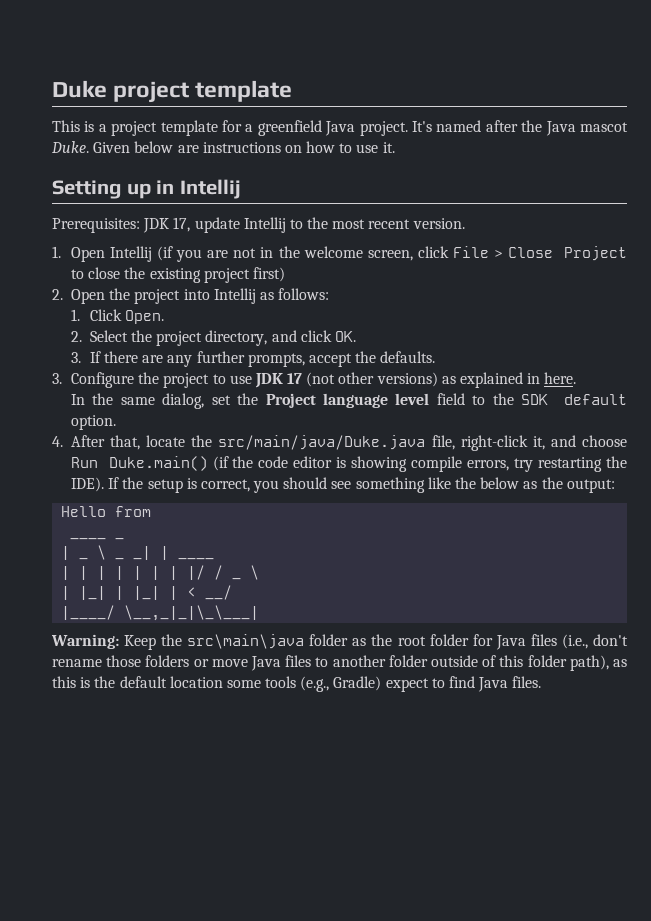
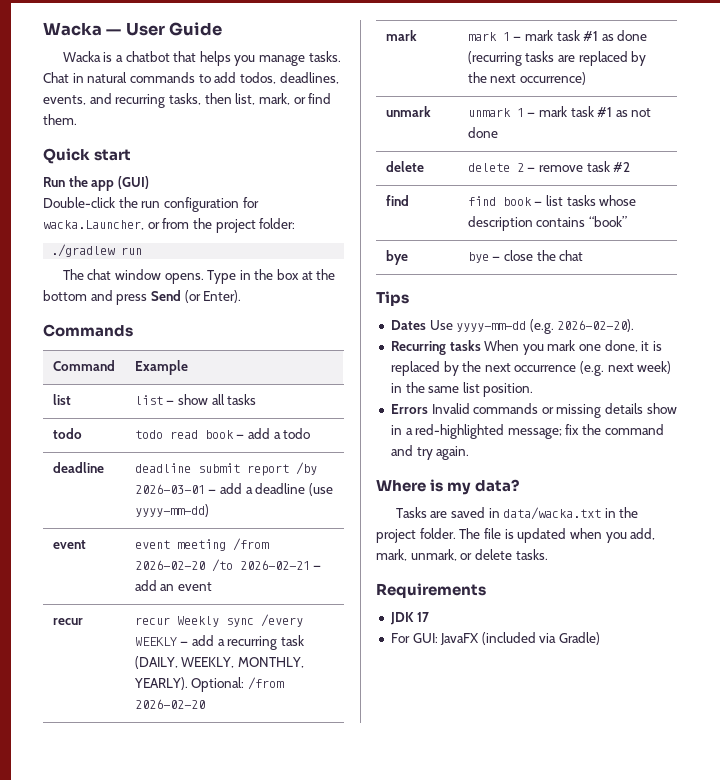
- Duke project template
- This is a project template for a greenfield Java project. It's named after the Java mascot Duke. Given below are instructions on how to use it.
- Setting up in Intellij
- Prerequisites: JDK 17, update Intellij to the most recent version.
- 1. Open Intellij (if you are not in the welcome screen, click File > Close Project to close the existing project first)
- 2. Open the project into Intellij as follows:
- 1. Click Open.
- 2. Select the project directory, and click OK.
- 3. If there are any further prompts, accept the defaults.
- 3. Configure the project to use JDK 17 (not other versions) as explained in here.
- In the same dialog, set the Project language level field to the SDK default option.
- 4. After that, locate the src/main/java/Duke.java file, right-click it, and choose Run Duke.main() (if the code editor is showing compile errors, try restarting the IDE). If the setup is correct, you should see something like the below as the output:
- Hello from
- ____ _
- | _ \ _ _| | ____
- | | | | | | | |/ / _ \
- | |_| | |_| | < __/
- |____/ \__,_|_|\_\___|
- Warning: Keep the src\main\java folder as the root folder for Java files (i.e., don't rename those folders or move Java files to another folder outside of this folder path), as this is the default location some tools (e.g., Gradle) expect to find Java files.
+ Wacka — User Guide
+ Wacka is a chatbot that helps you manage tasks. Chat in natural commands to add todos, deadlines, events, and recurring tasks, then list, mark, or find them.
+ Quick start
+ Run the app (GUI)
+ Double-click the run configuration for wacka.Launcher, or from the project folder:
+ ./gradlew run
+ The chat window opens. Type in the box at the bottom and press Send (or Enter).
+ Commands
+ Command | Example
+ list | list — show all tasks
+ todo | todo read book — add a todo
+ deadline | deadline submit report /by 2026-03-01 — add a deadline (use yyyy-mm-dd)
+ event | event meeting /from 2026-02-20 /to 2026-02-21 — add an event
+ recur | recur Weekly sync /every WEEKLY — add a recurring task (DAILY, WEEKLY, MONTHLY, YEARLY). Optional: /from 2026-02-20
+ mark | mark 1 — mark task #1 as done (recurring tasks are replaced by the next occurrence)
+ unmark | unmark 1 — mark task #1 as not done
+ delete | delete 2 — remove task #2
+ find | find book — list tasks whose description contains “book”
+ bye | bye — close the chat
+ Tips
+ Dates Use yyyy-mm-dd (e.g. 2026-02-20).
+ Recurring tasks When you mark one done, it is replaced by the next occurrence (e.g. next week) in the same list position.
+ Errors Invalid commands or missing details show in a red-highlighted message; fix the command and try again.
+ Where is my data?
+ Tasks are saved in data/wacka.txt in the project folder. The file is updated when you add, mark, unmark, or delete tasks.
+ Requirements
+ JDK 17
+ For GUI: JavaFX (included via Gradle)

